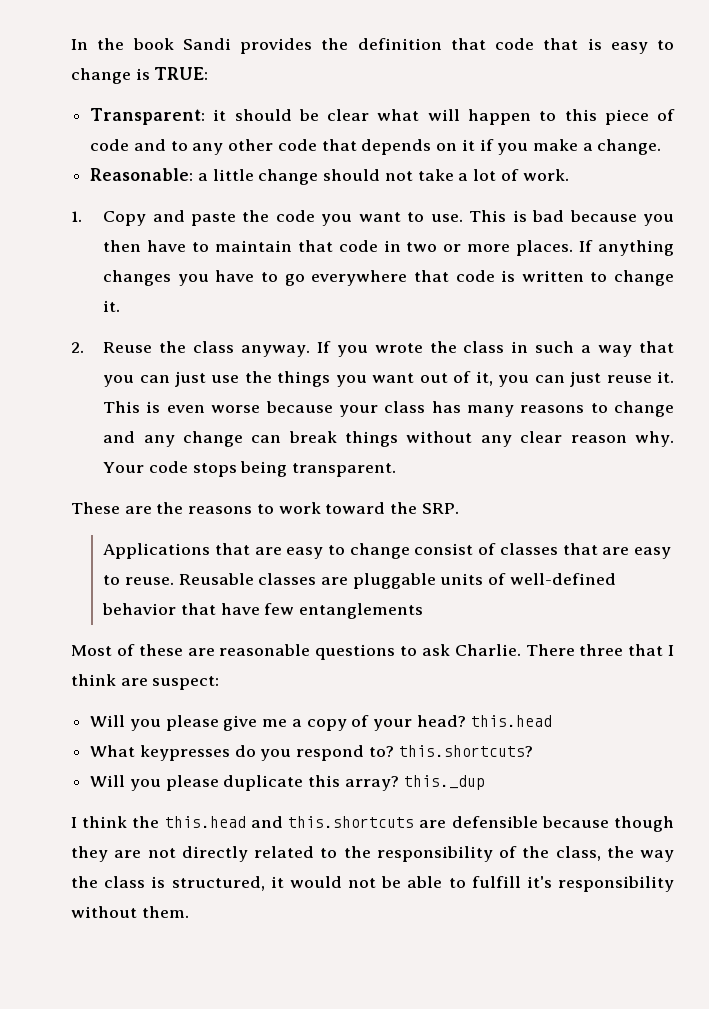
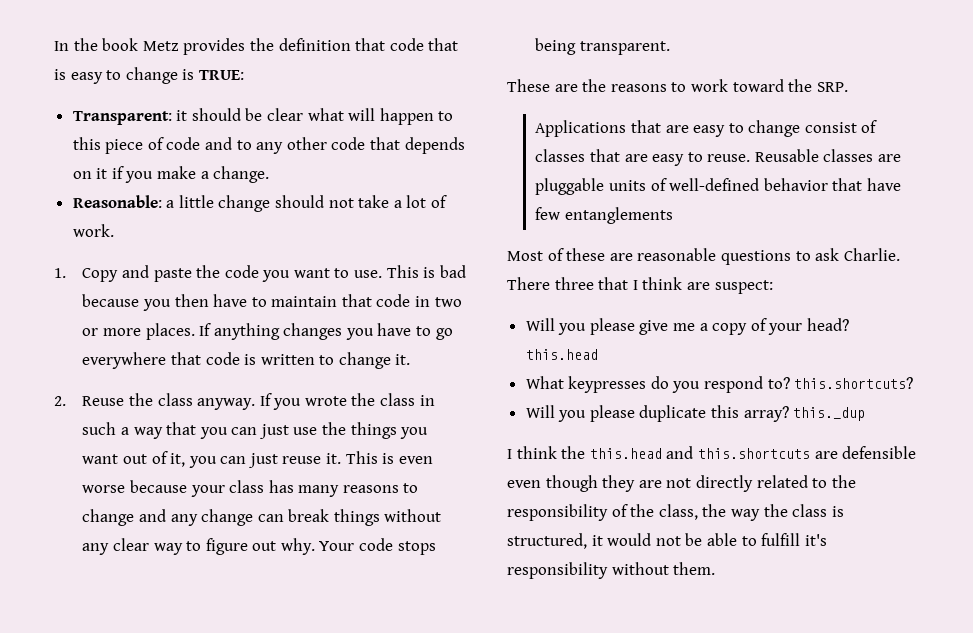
- In the book Sandi provides the definition that code that is easy to change is TRUE:
+ In the book Metz provides the definition that code that is easy to change is TRUE:
- This is even worse because your class has many reasons to change and any change can break things without any clear reason why.
+ This is even worse because your class has many reasons to change and any change can break things without any clear way to figure out why.
- I think the this.head and this.shortcuts are defensible because though they are not directly related to the responsibility of the class, the way the class is structured, it would not be able to fulfill it's responsibility without them.
+ I think the this.head and this.shortcuts are defensible even though they are not directly related to the responsibility of the class, the way the class is structured, it would not be able to fulfill it's responsibility without them.

